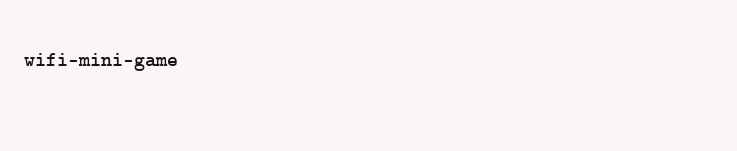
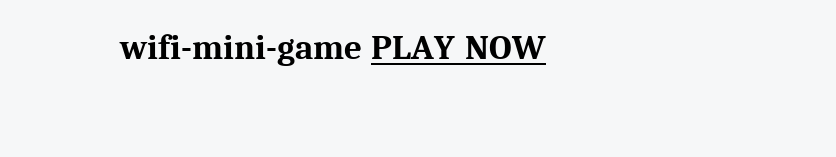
- wifi-mini-game
+ wifi-mini-game PLAY NOW

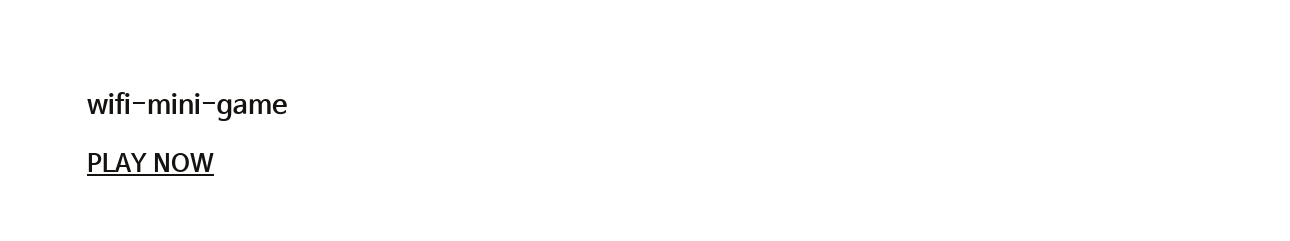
- wifi-mini-game PLAY NOW
+ wifi-mini-game
+ PLAY NOW

